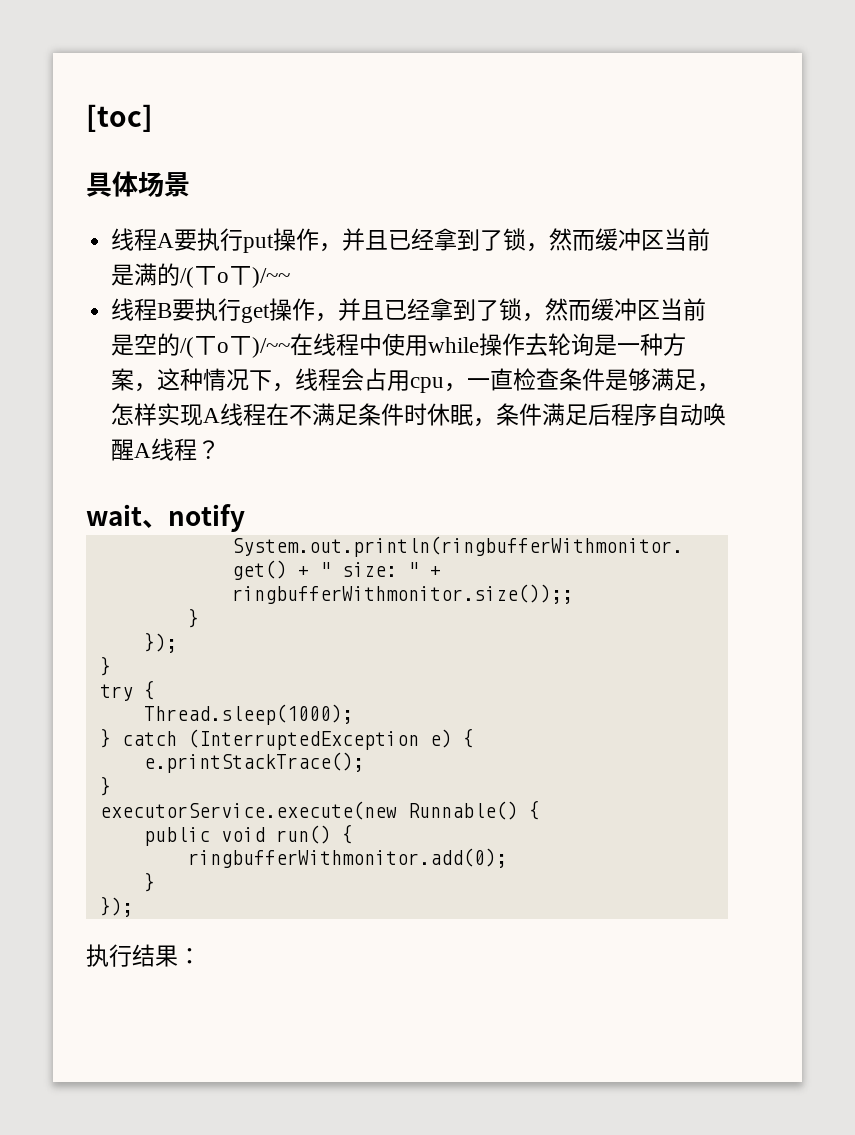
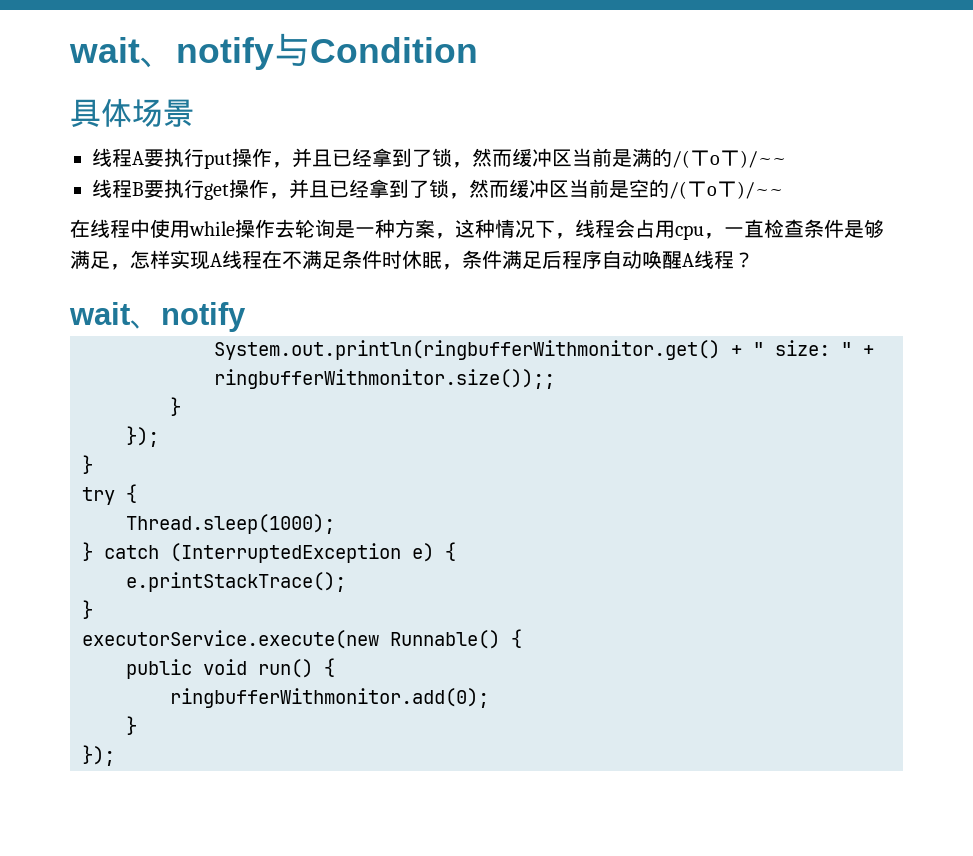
- [toc]
+ wait、notify与Condition
- 线程B要执行get操作，并且已经拿到了锁，然而缓冲区当前是空的/(ㄒoㄒ)/~~在线程中使用while操作去轮询是一种方案，这种情况下，线程会占用cpu，一直检查条件是够满足，怎样实现A线程在不满足条件时休眠，条件满足后程序自动唤醒A线程？
+ 线程B要执行get操作，并且已经拿到了锁，然而缓冲区当前是空的/(ㄒoㄒ)/~~
+ 在线程中使用while操作去轮询是一种方案，这种情况下，线程会占用cpu，一直检查条件是够满足，怎样实现A线程在不满足条件时休眠，条件满足后程序自动唤醒A线程？
- 执行结果：

